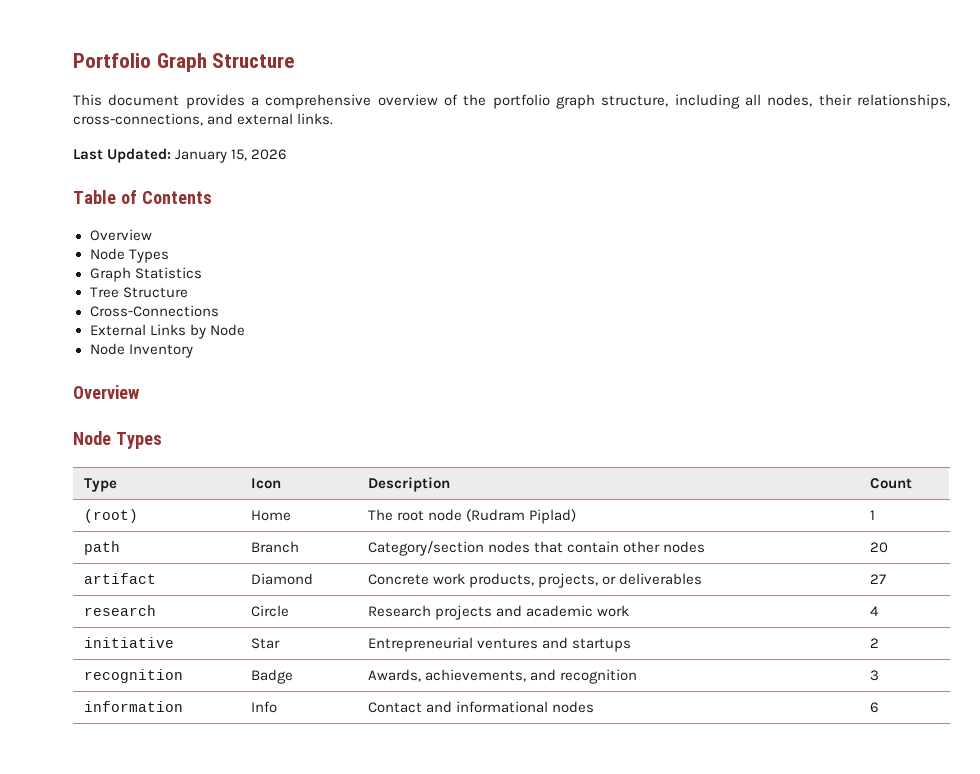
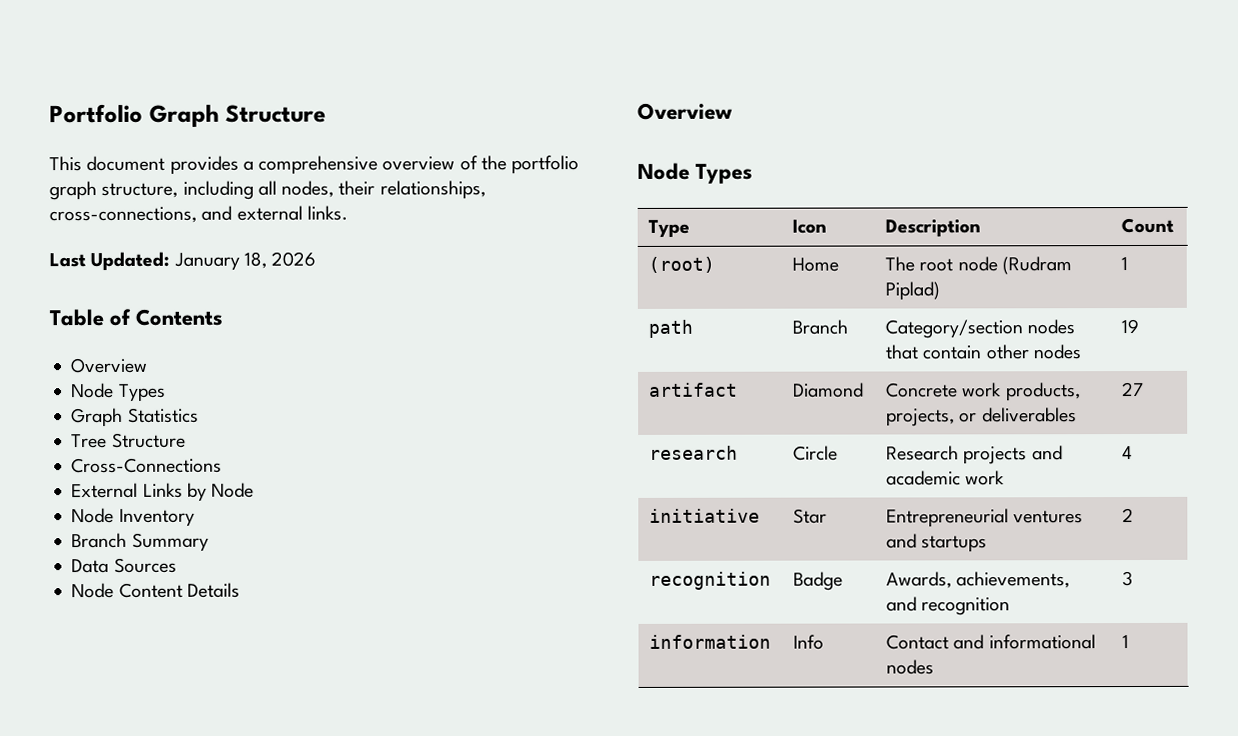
- Last Updated: January 15, 2026
+ Last Updated: January 18, 2026
+ Branch Summary
+ Data Sources
+ Node Content Details
- path | Branch | Category/section nodes that contain other nodes | 20
+ path | Branch | Category/section nodes that contain other nodes | 19
- information | Info | Contact and informational nodes | 6
+ information | Info | Contact and informational nodes | 1

